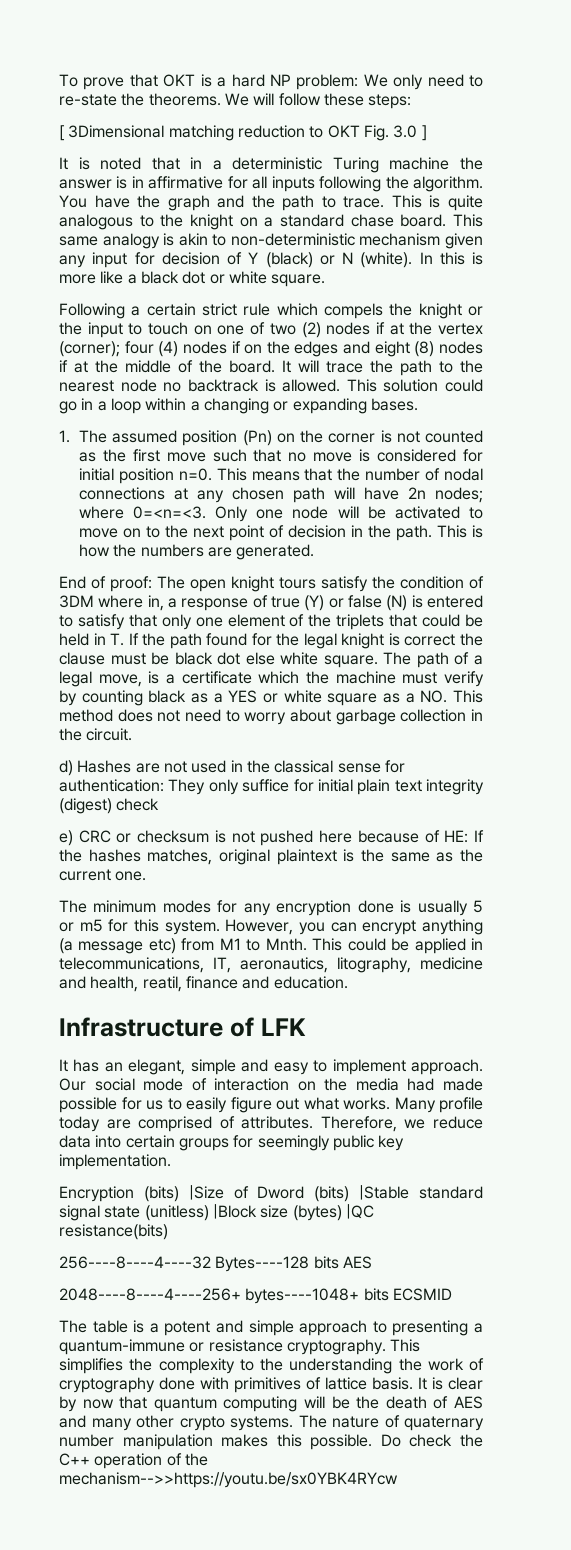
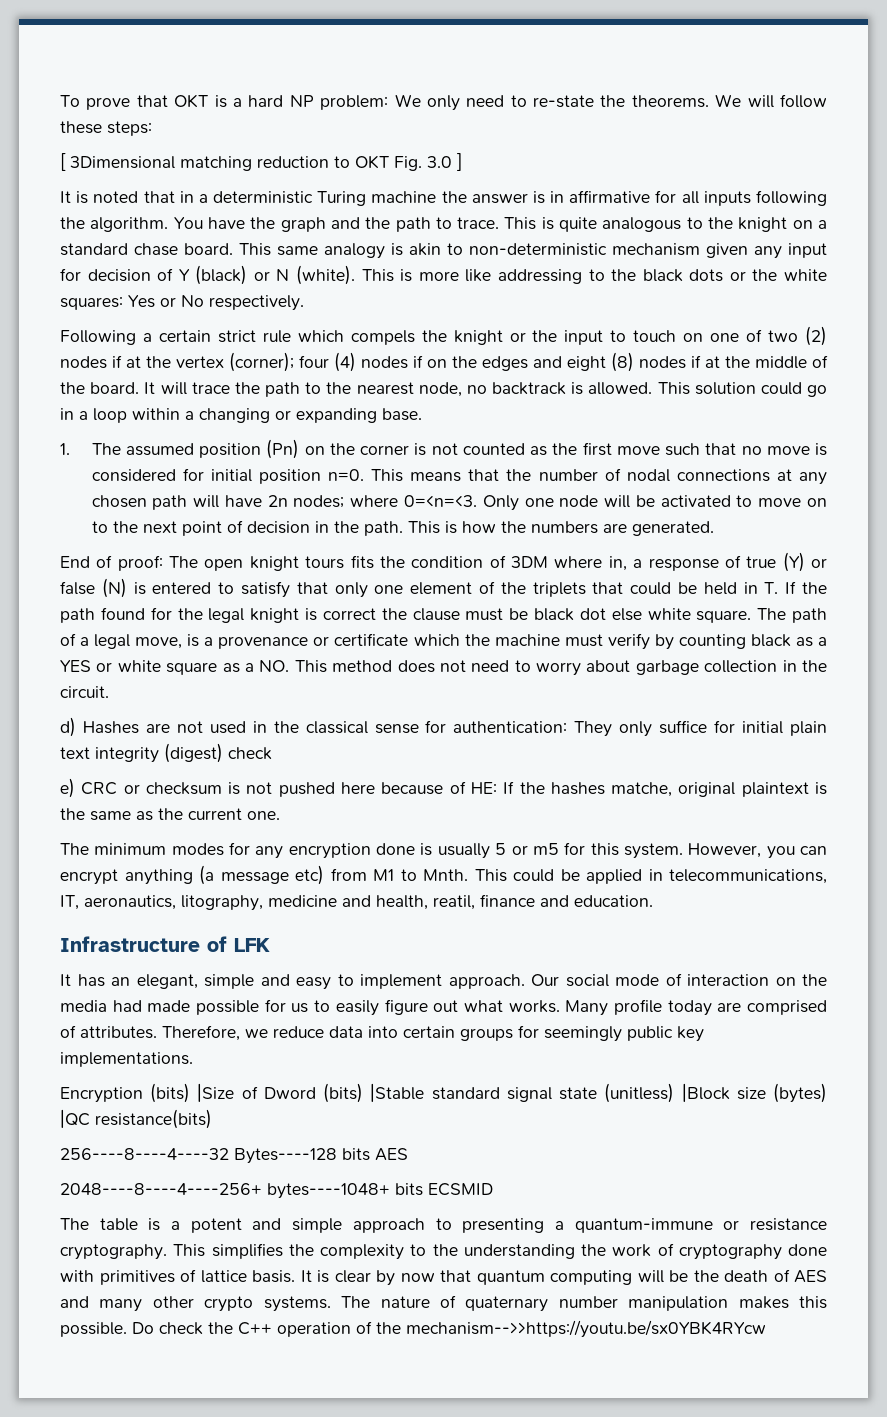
- In this is more like a black dot or white square.
+ This is more like addressing to the black dots or the white squares: Yes or No respectively.
- It will trace the path to the nearest node no backtrack is allowed.
+ It will trace the path to the nearest node, no backtrack is allowed.
- This solution could go in a loop within a changing or expanding bases.
+ This solution could go in a loop within a changing or expanding base.
- End of proof: The open knight tours satisfy the condition of 3DM where in, a response of true (Y) or false (N) is entered to satisfy that only one element of the triplets that could be held in T. If the path found for the legal knight is correct the clause must be black dot else white square.
+ End of proof: The open knight tours fits the condition of 3DM where in, a response of true (Y) or false (N) is entered to satisfy that only one element of the triplets that could be held in T. If the path found for the legal knight is correct the clause must be black dot else white square.
- The path of a legal move, is a certificate which the machine must verify by counting black as a YES or white square as a NO. This method does not need to worry about garbage collection in the circuit.
+ The path of a legal move, is a provenance or certificate which the machine must verify by counting black as a YES or white square as a NO. This method does not need to worry about garbage collection in the circuit.
- e) CRC or checksum is not pushed here because of HE: If the hashes matches, original plaintext is the same as the current one.
+ e) CRC or checksum is not pushed here because of HE: If the hashes matche, original plaintext is the same as the current one.
- Therefore, we reduce data into certain groups for seemingly public key implementation.
+ Therefore, we reduce data into certain groups for seemingly public key implementations.

